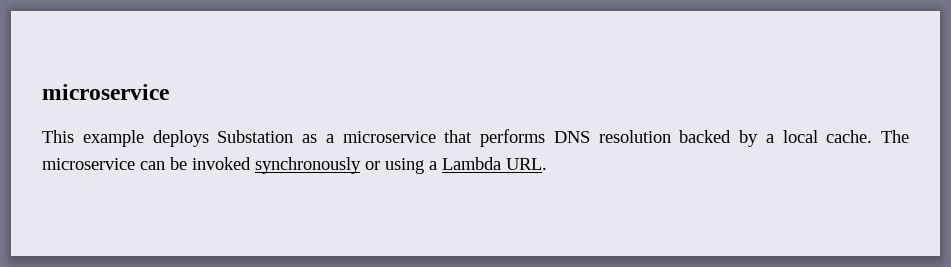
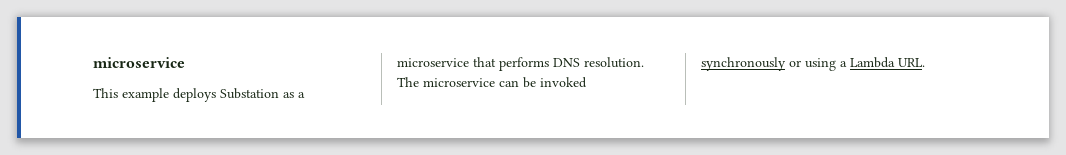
- This example deploys Substation as a microservice that performs DNS resolution backed by a local cache.
+ This example deploys Substation as a microservice that performs DNS resolution.

